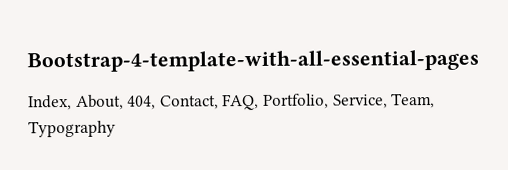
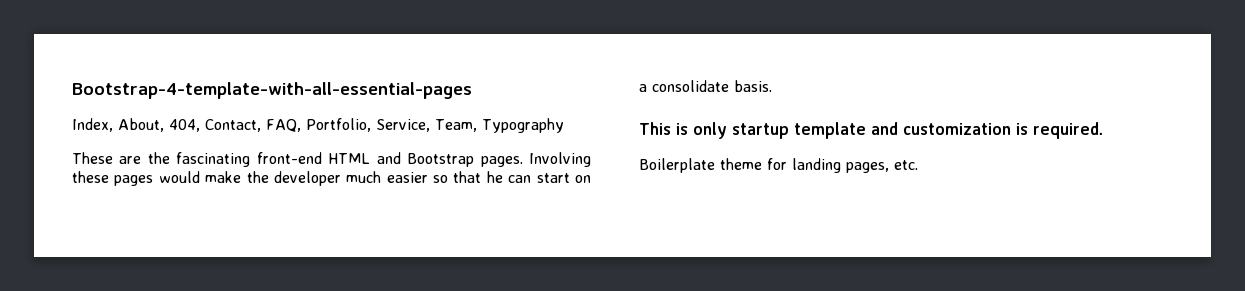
+ These are the fascinating front-end HTML and Bootstrap pages. Involving these pages would make the developer much easier so that he can start on a consolidate basis.
+ This is only startup template and customization is required.
+ Boilerplate theme for landing pages, etc.

